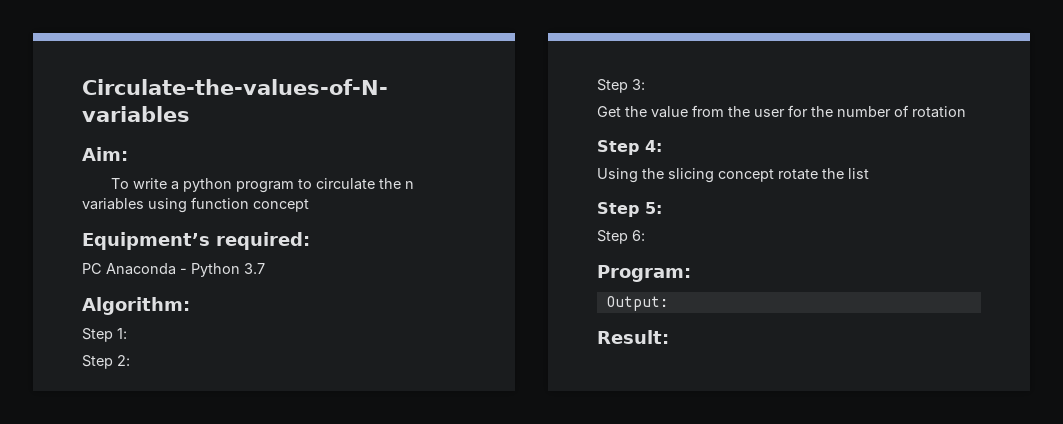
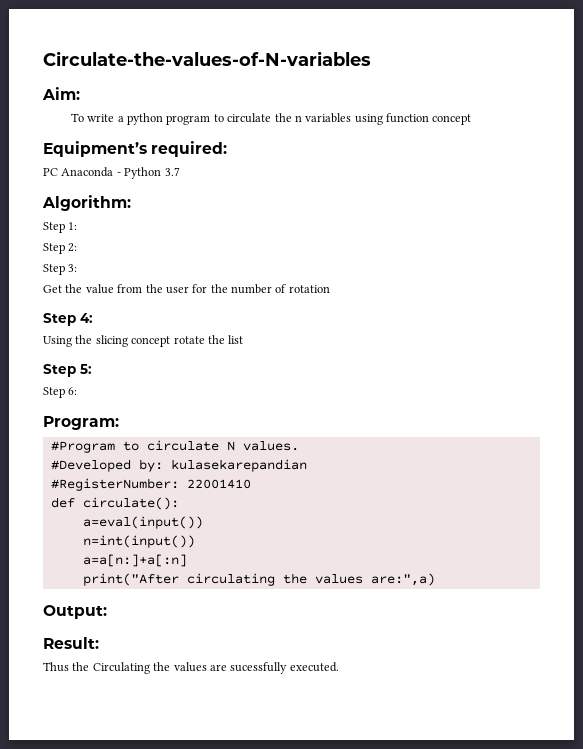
+ #Program to circulate N values.
+ #Developed by: kulasekarepandian
+ #RegisterNumber: 22001410
+ def circulate():
+ a=eval(input())
+ n=int(input())
+ a=a[n:]+a[:n]
+ print("After circulating the values are:",a)
  Output:
  Result:
+ Thus the Circulating the values are sucessfully executed.

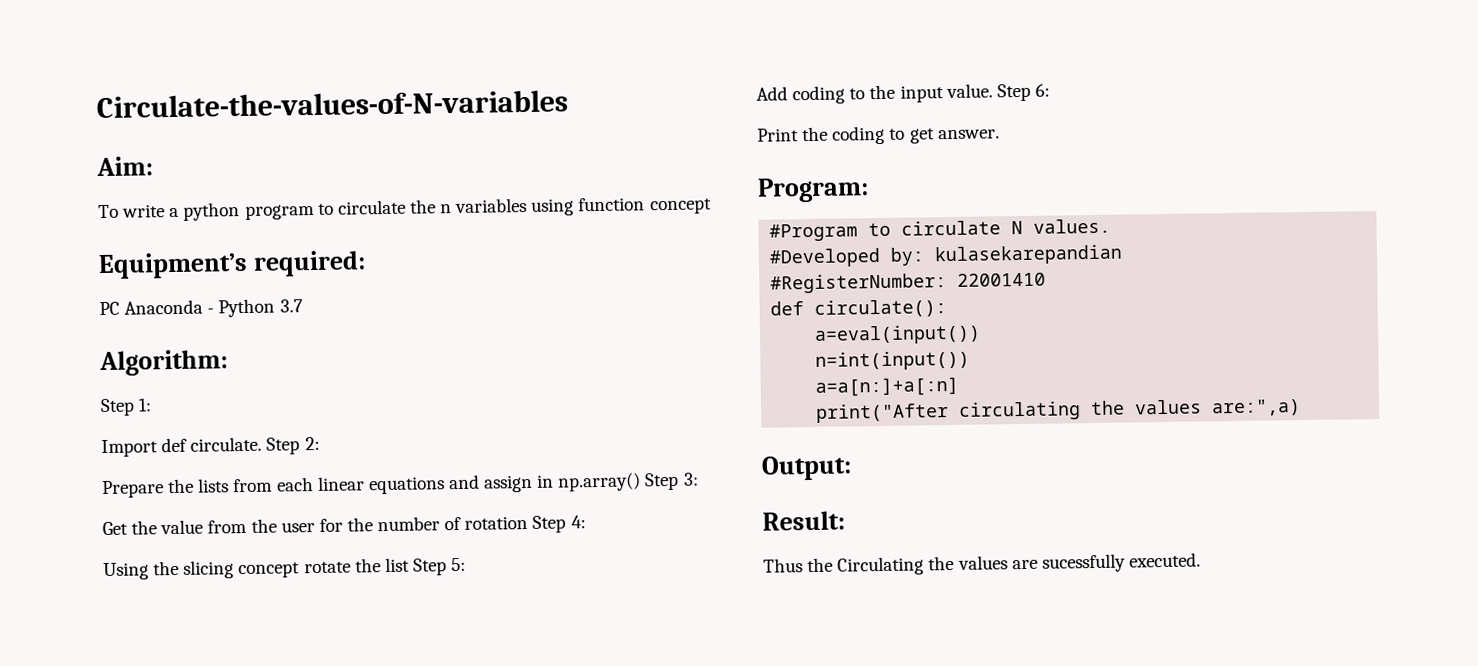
+ Import def circulate.
- Step 3:
+ Prepare the lists from each linear equations and assign in np.array() Step 3:
- Get the value from the user for the number of rotation
- Step 4:
+ Get the value from the user for the number of rotation Step 4:
- Using the slicing concept rotate the list
- Step 5:
+ Using the slicing concept rotate the list Step 5:
- Step 6:
+ Add coding to the input value. Step 6:
+ Print the coding to get answer.

